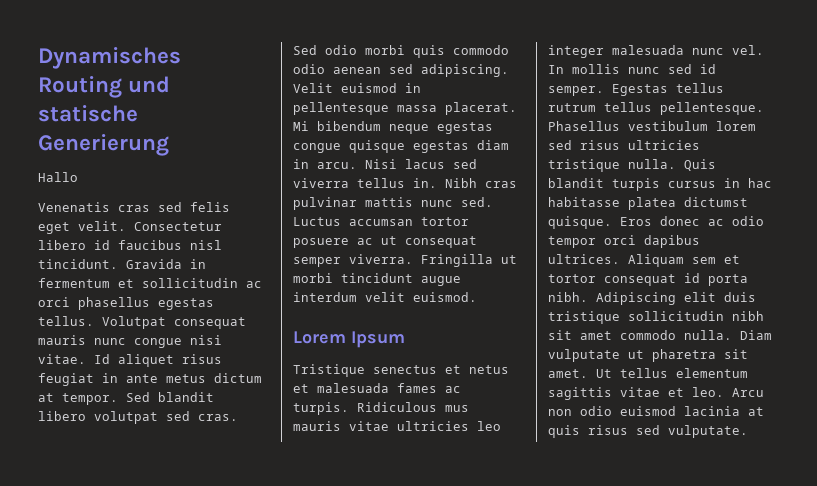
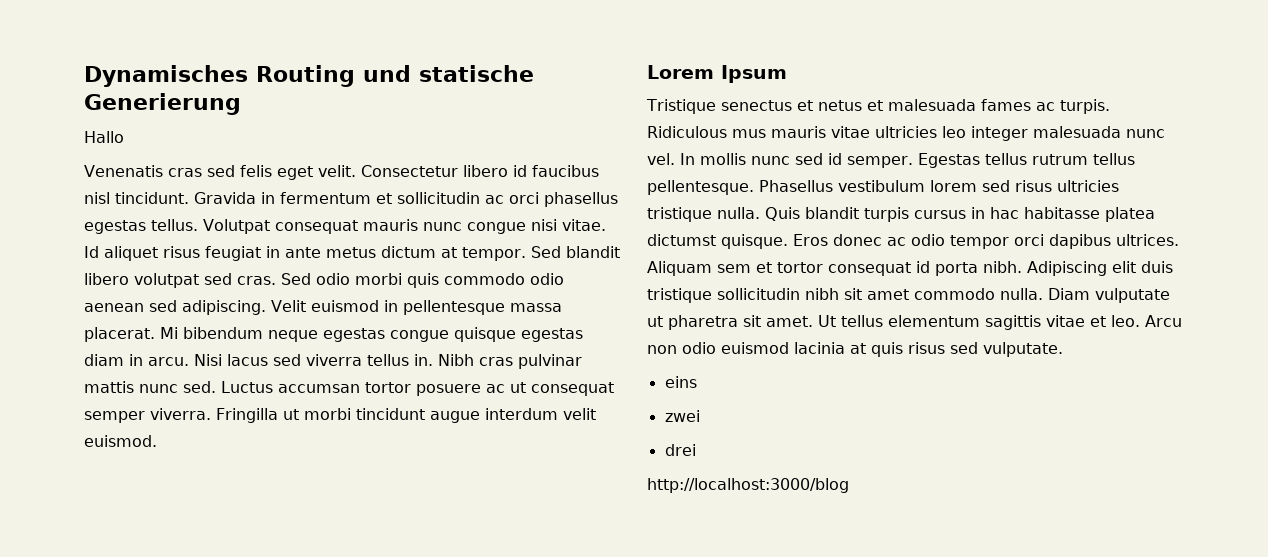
+ eins
+ zwei
+ drei
+ http://localhost:3000/blog

